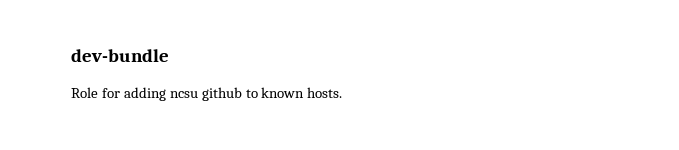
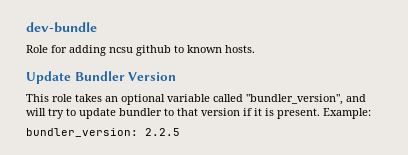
+ Update Bundler Version
+ This role takes an optional variable called "bundler_version", and will try to update bundler to that version if it is present. Example:
+ bundler_version: 2.2.5

